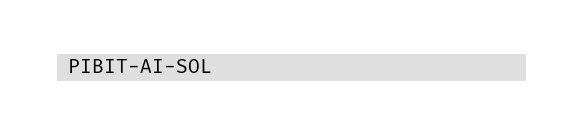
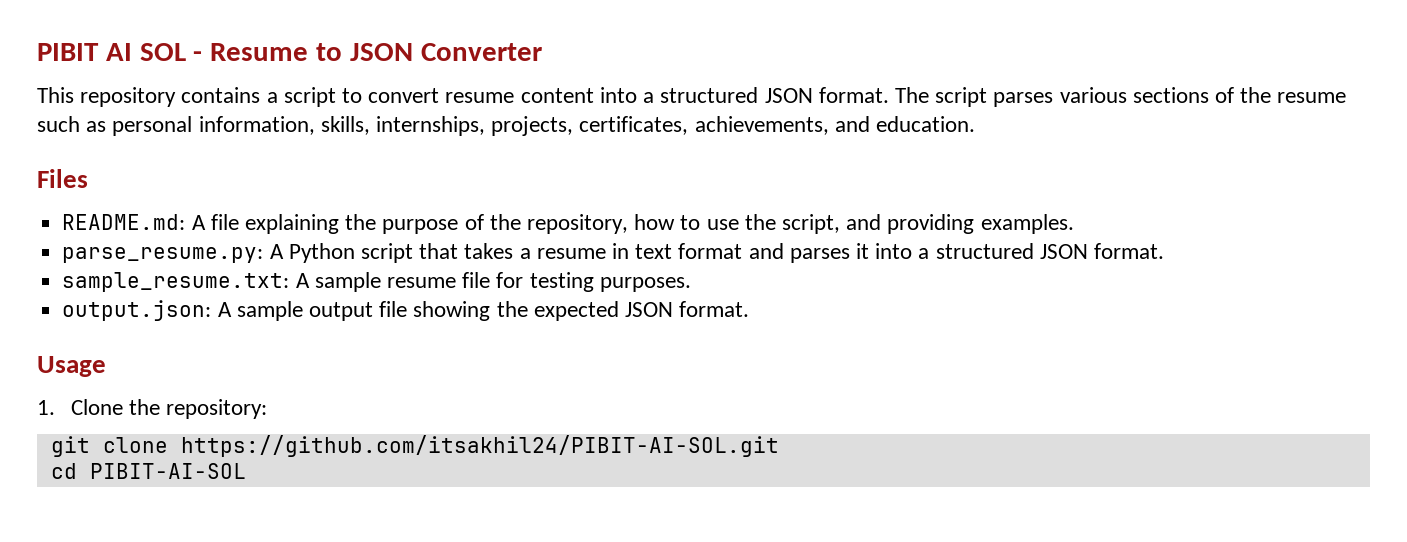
- PIBIT-AI-SOL
+ PIBIT AI SOL - Resume to JSON Converter
+ This repository contains a script to convert resume content into a structured JSON format. The script parses various sections of the resume such as personal information, skills, internships, projects, certificates, achievements, and education.
+ Files
+ README.md: A file explaining the purpose of the repository, how to use the script, and providing examples.
+ parse_resume.py: A Python script that takes a resume in text format and parses it into a structured JSON format.
+ sample_resume.txt: A sample resume file for testing purposes.
+ output.json: A sample output file showing the expected JSON format.
+ Usage
+ 1. Clone the repository:
+ git clone https://github.com/itsakhil24/PIBIT-AI-SOL.git
+ cd PIBIT-AI-SOL

